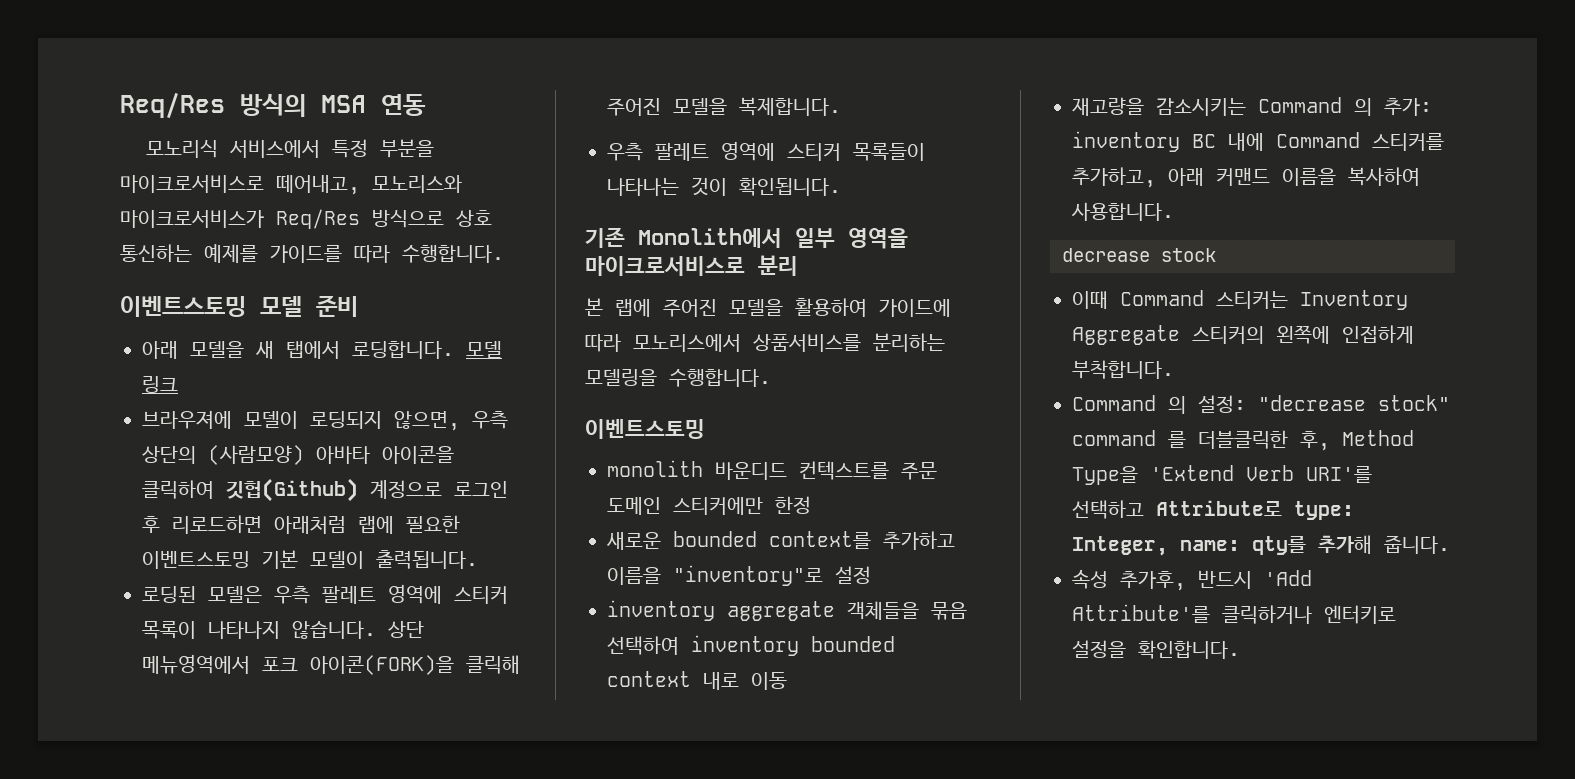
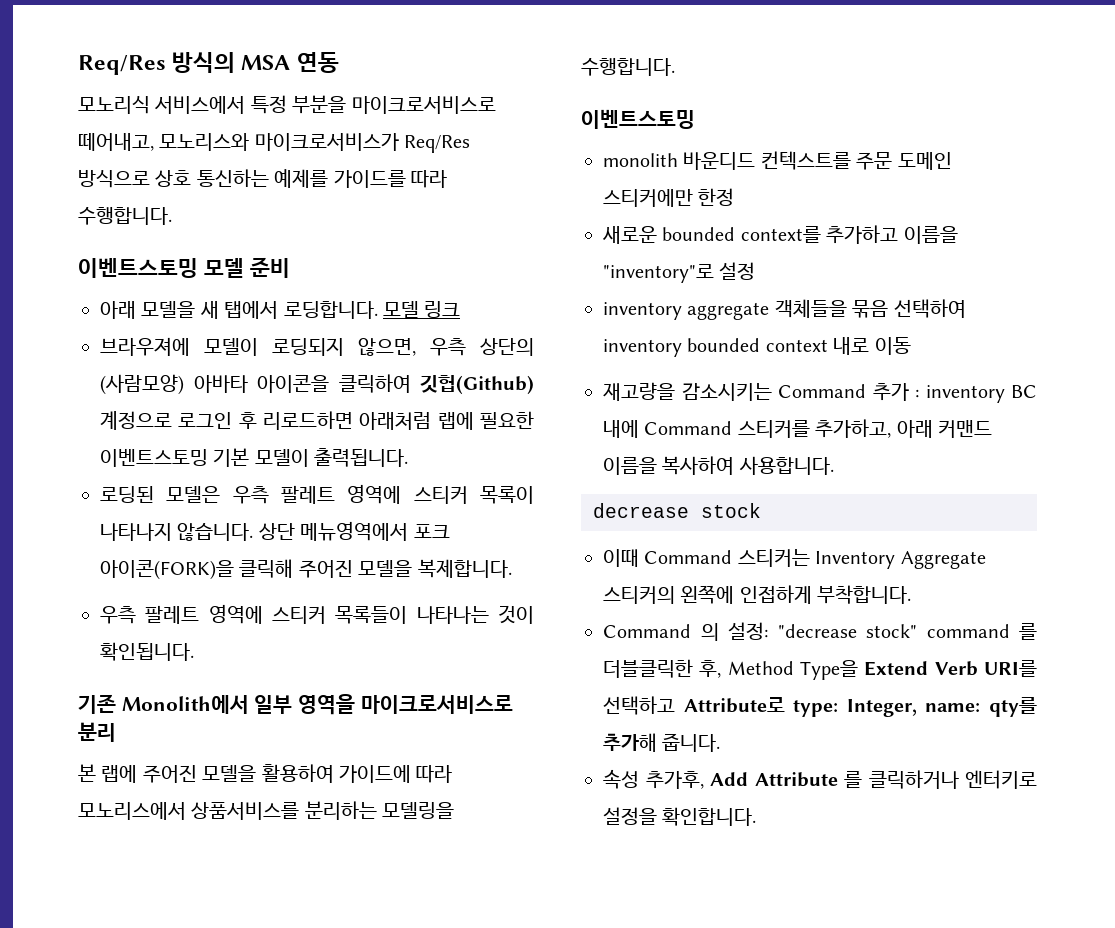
- 재고량을 감소시키는 Command 의 추가: inventory BC 내에 Command 스티커를 추가하고, 아래 커맨드 이름을 복사하여 사용합니다.
+ 재고량을 감소시키는 Command 추가 : inventory BC 내에 Command 스티커를 추가하고, 아래 커맨드 이름을 복사하여 사용합니다.
- Command 의 설정: "decrease stock" command 를 더블클릭한 후, Method Type을 'Extend Verb URI'를 선택하고 Attribute로 type: Integer, name: qty를 추가해 줍니다.
+ Command 의 설정: "decrease stock" command 를 더블클릭한 후, Method Type을 Extend Verb URI를 선택하고 Attribute로 type: Integer, name: qty를 추가해 줍니다.
- 속성 추가후, 반드시 'Add Attribute'를 클릭하거나 엔터키로 설정을 확인합니다.
+ 속성 추가후, Add Attribute 를 클릭하거나 엔터키로 설정을 확인합니다.

